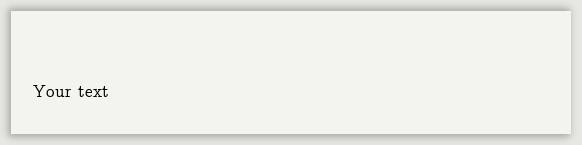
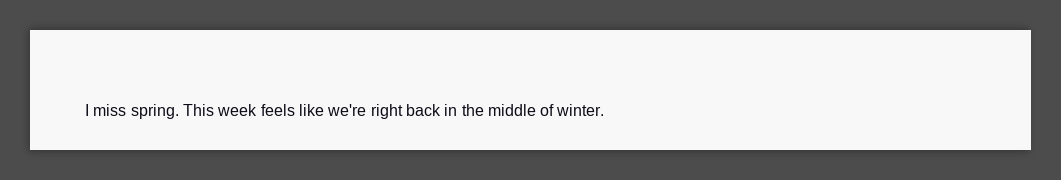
- Your text
+ I miss spring. This week feels like we're right back in the middle of winter.

